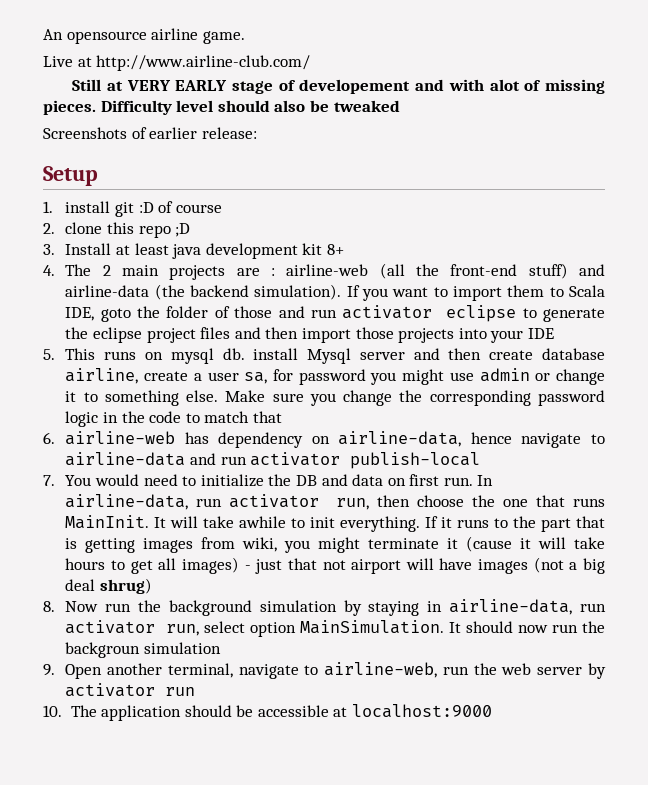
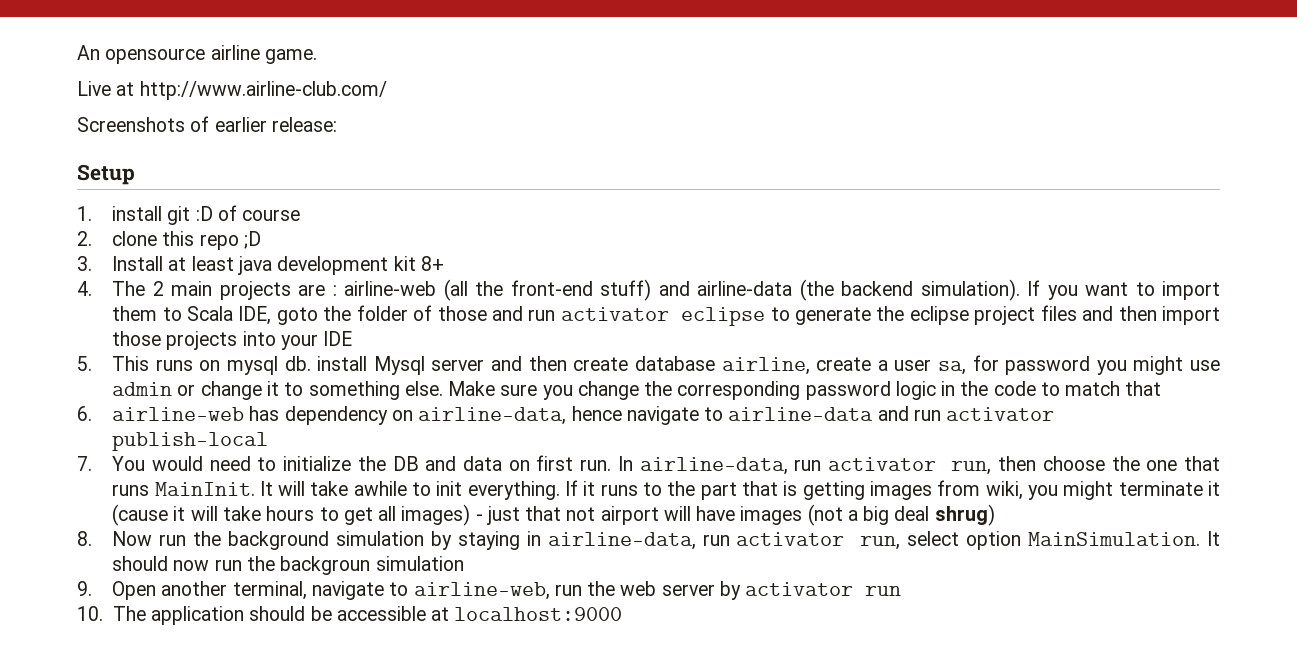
- Still at VERY EARLY stage of developement and with alot of missing pieces. Difficulty level should also be tweaked

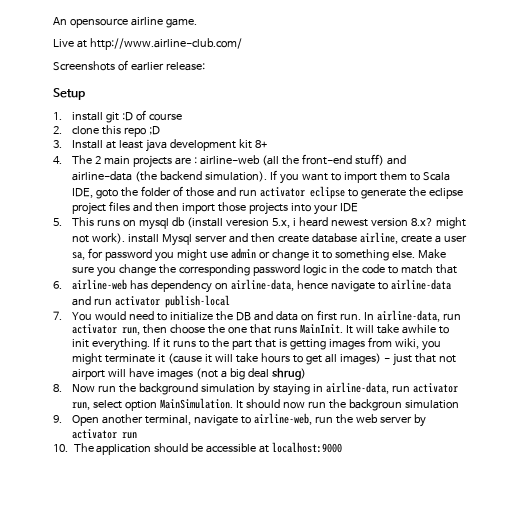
- 5. This runs on mysql db. install Mysql server and then create database airline, create a user sa, for password you might use admin or change it to something else.
+ 5. This runs on mysql db (install veresion 5.x, i heard newest version 8.x? might not work). install Mysql server and then create database airline, create a user sa, for password you might use admin or change it to something else.

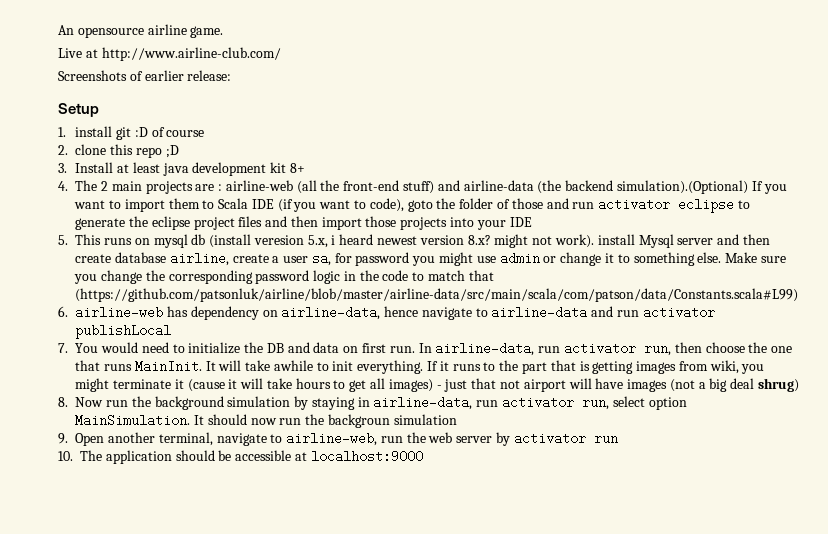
- 4. The 2 main projects are : airline-web (all the front-end stuff) and airline-data (the backend simulation). If you want to import them to Scala IDE, goto the folder of those and run activator eclipse to generate the eclipse project files and then import those projects into your IDE
+ 4. The 2 main projects are : airline-web (all the front-end stuff) and airline-data (the backend simulation).(Optional) If you want to import them to Scala IDE (if you want to code), goto the folder of those and run activator eclipse to generate the eclipse project files and then import those projects into your IDE
- Make sure you change the corresponding password logic in the code to match that
+ Make sure you change the corresponding password logic in the code to match that (https://github.com/patsonluk/airline/blob/master/airline-data/src/main/scala/com/patson/data/Constants.scala#L99)
- 6. airline-web has dependency on airline-data, hence navigate to airline-data and run activator publish-local
+ 6. airline-web has dependency on airline-data, hence navigate to airline-data and run activator publishLocal

